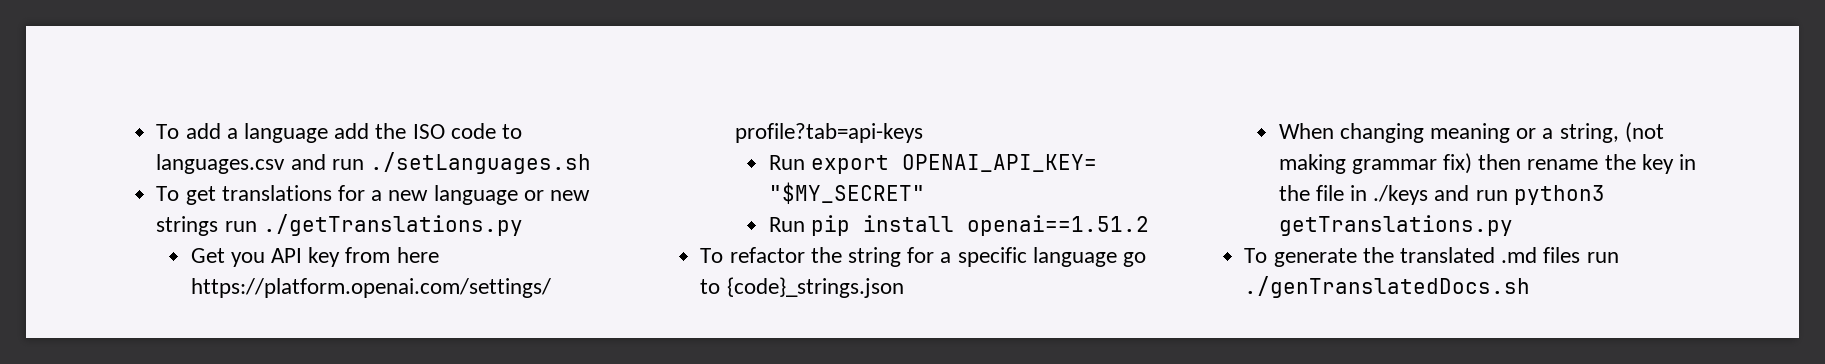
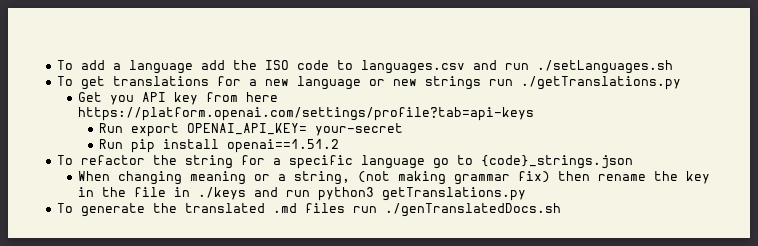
- Run export OPENAI_API_KEY= "$MY_SECRET"
+ Run export OPENAI_API_KEY= your-secret

